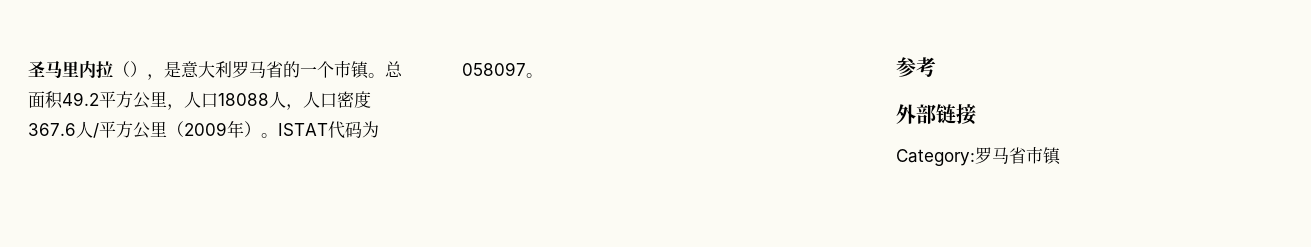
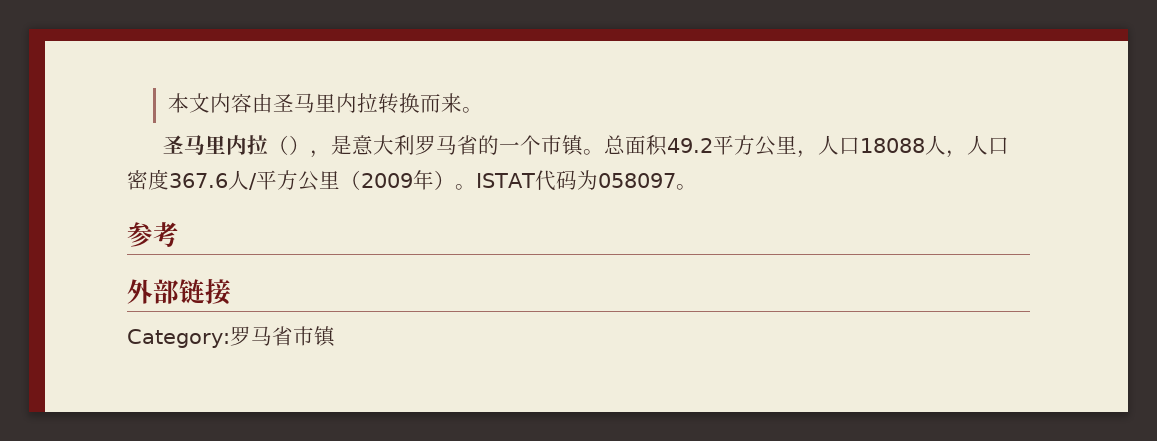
+ 本文内容由圣马里内拉转换而来。

